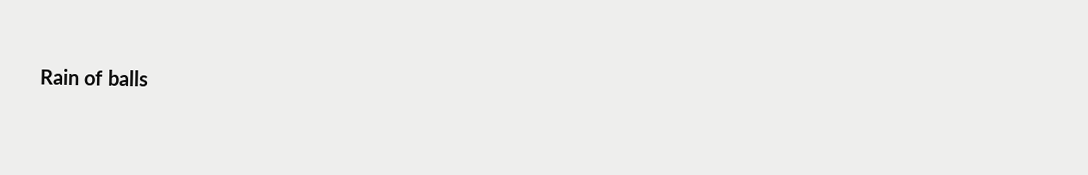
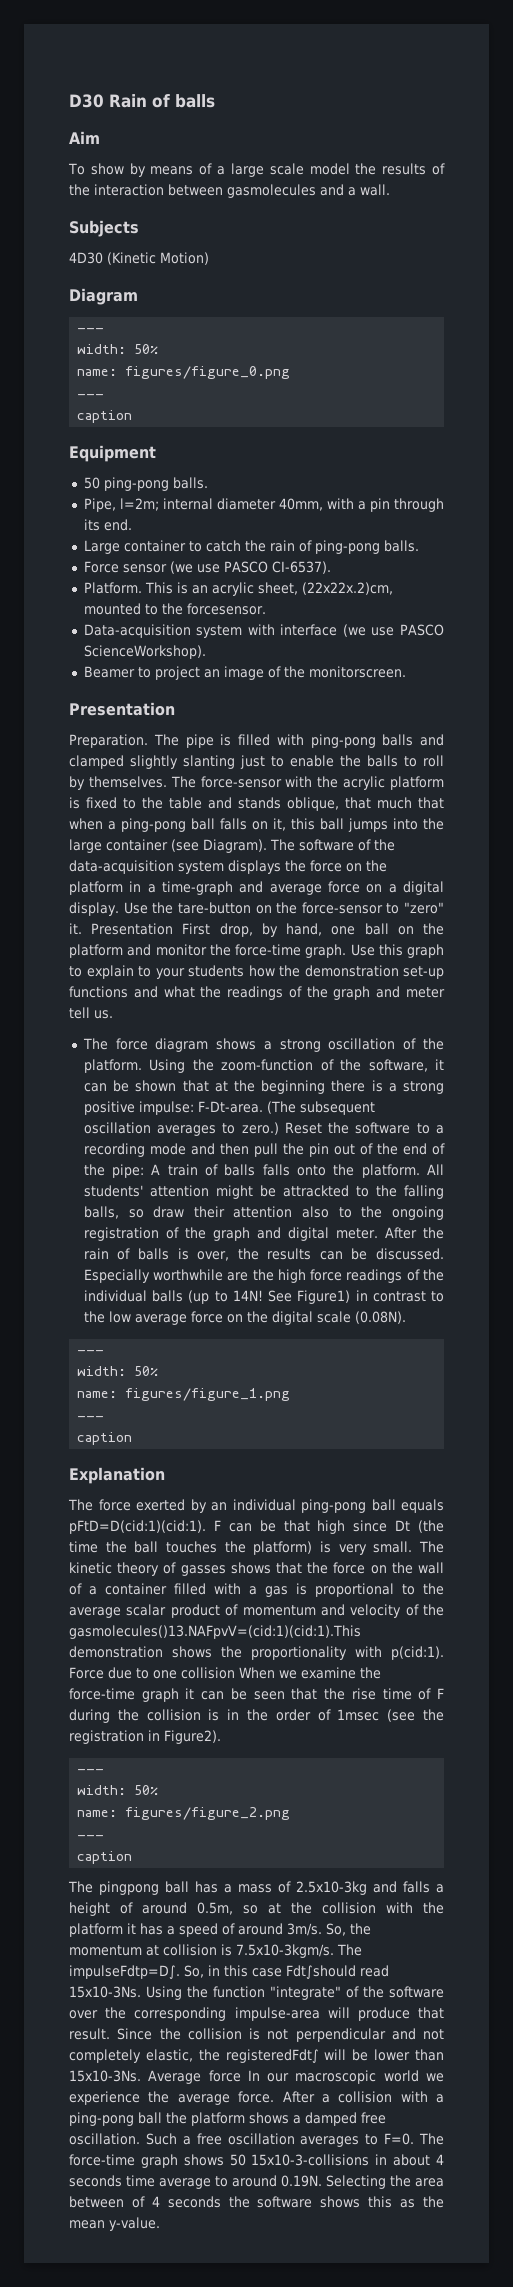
- Rain of balls
+ D30 Rain of balls
+ Aim
+ To show by means of a large scale model the results of the interaction between gasmolecules and a wall.
+ Subjects
+ 4D30 (Kinetic Motion)
+ Diagram
+ ---
+ width: 50%
+ name: figures/figure_0.png
+ ---
+ caption
+ Equipment
+ 50 ping-pong balls.
+ Pipe, l=2m; internal diameter 40mm, with a pin through its end.
+ Large container to catch the rain of ping-pong balls.
+ Force sensor (we use PASCO CI-6537).
+ Platform. This is an acrylic sheet, (22x22x.2)cm, mounted to the forcesensor.
+ Data-acquisition system with interface (we use PASCO ScienceWorkshop).
+ Beamer to project an image of the monitorscreen.
+ Presentation
+ Preparation. The pipe is filled with ping-pong balls and clamped slightly slanting just to enable the balls to roll by themselves. The force-sensor with the acrylic platform is fixed to the table and stands oblique, that much that when a ping-pong ball falls on it, this ball jumps into the large container (see Diagram). The software of the data-acquisition system displays the force on the platform in a time-graph and average force on a digital display. Use the tare-button on the force-sensor to "zero" it. Presentation First drop, by hand, one ball on the platform and monitor the force-time graph. Use this graph to explain to your students how the demonstration set-up functions and what the readings of the graph and meter tell us.
+ The force diagram shows a strong oscillation of the platform. Using the zoom-function of the software, it can be shown that at the beginning there is a strong positive impulse: F-Dt-area. (The subsequent oscillation averages to zero.) Reset the software to a recording mode and then pull the pin out of the end of the pipe: A train of balls falls onto the platform. All students' attention might be attrackted to the falling balls, so draw their attention also to the ongoing registration of the graph and digital meter. After the rain of balls is over, the results can be discussed. Especially worthwhile are the high force readings of the individual balls (up to 14N! See Figure1) in contrast to the low average force on the digital scale (0.08N).
+ ---
+ width: 50%
+ name: figures/figure_1.png
+ ---
+ caption
+ Explanation
+ The force exerted by an individual ping-pong ball equals pFtD=D(cid:1)(cid:1). F can be that high since Dt (the time the ball touches the platform) is very small. The kinetic theory of gasses shows that the force on the wall of a container filled with a gas is proportional to the average scalar product of momentum and velocity of the gasmolecules()13.NAFpvV=(cid:1)(cid:1).This demonstration shows the proportionality with p(cid:1). Force due to one collision When we examine the force-time graph it can be seen that the rise time of F during the collision is in the order of 1msec (see the registration in Figure2).
+ ---
+ width: 50%
+ name: figures/figure_2.png
+ ---
+ caption
+ The pingpong ball has a mass of 2.5x10-3kg and falls a height of around 0.5m, so at the collision with the platform it has a speed of around 3m/s. So, the momentum at collision is 7.5x10-3kgm/s. The impulseFdtp=D∫. So, in this case Fdt∫should read 15x10-3Ns. Using the function "integrate" of the software over the corresponding impulse-area will produce that result. Since the collision is not perpendicular and not completely elastic, the registeredFdt∫ will be lower than 15x10-3Ns. Average force In our macroscopic world we experience the average force. After a collision with a ping-pong ball the platform shows a damped free oscillation. Such a free oscillation averages to F=0. The force-time graph shows 50 15x10-3-collisions in about 4 seconds time average to around 0.19N. Selecting the area between of 4 seconds the software shows this as the mean y-value.

